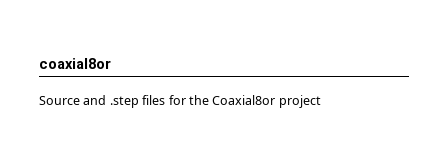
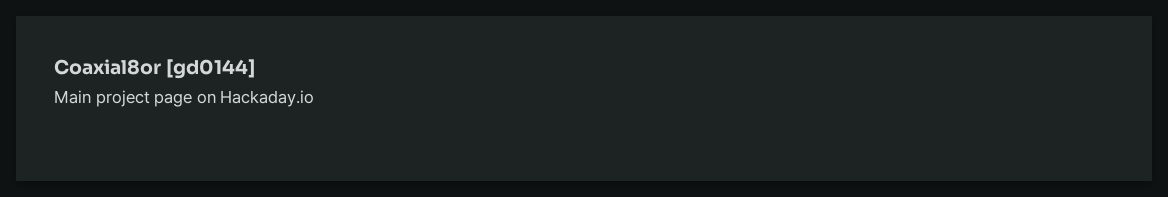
- coaxial8or
- Source and .step files for the Coaxial8or project
+ Coaxial8or [gd0144]
+ Main project page on Hackaday.io

